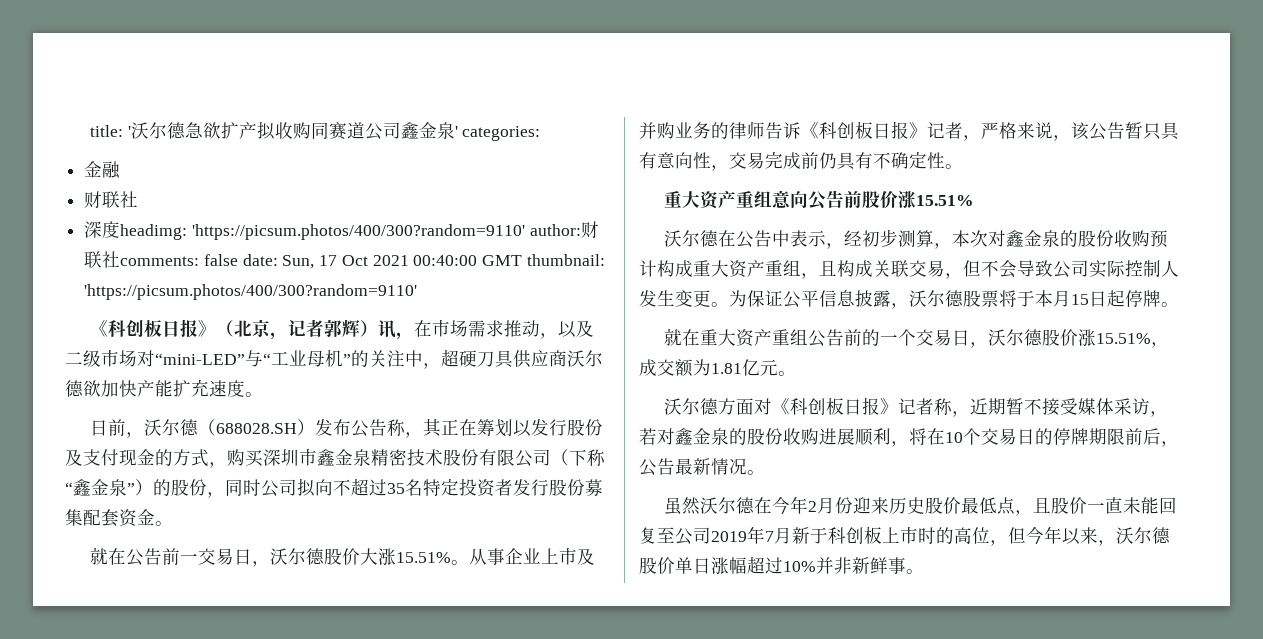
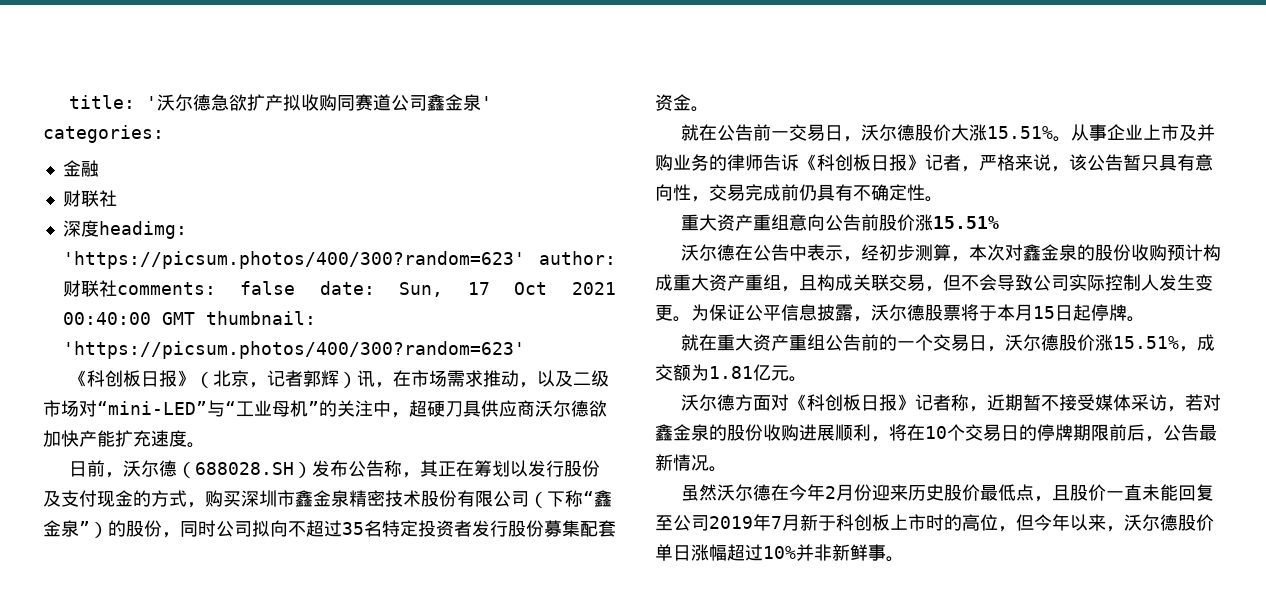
- 深度headimg: 'https://picsum.photos/400/300?random=9110' author:财联社comments: false date: Sun, 17 Oct 2021 00:40:00 GMT thumbnail: 'https://picsum.photos/400/300?random=9110'
+ 深度headimg: 'https://picsum.photos/400/300?random=623' author:财联社comments: false date: Sun, 17 Oct 2021 00:40:00 GMT thumbnail: 'https://picsum.photos/400/300?random=623'

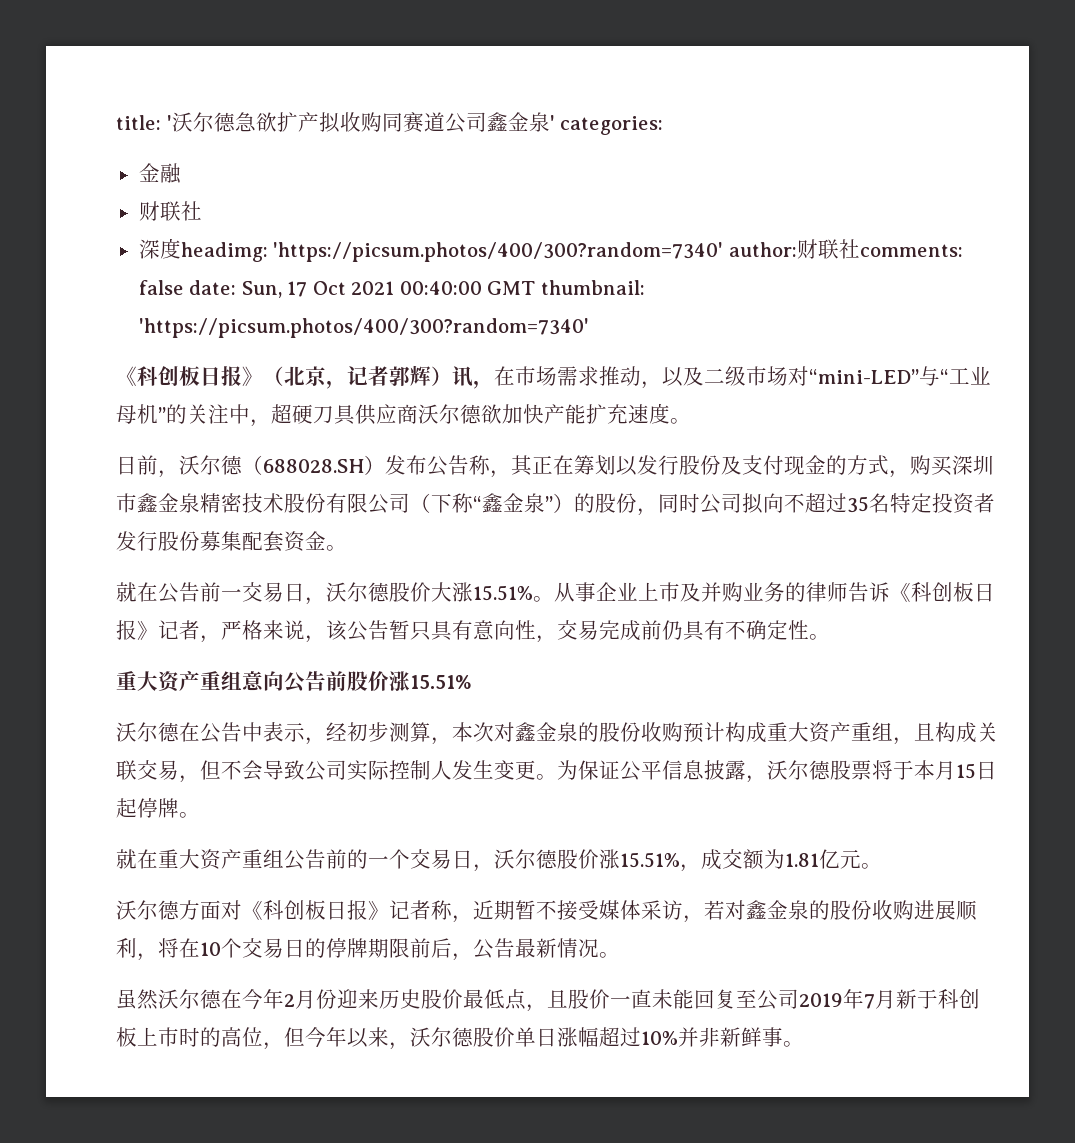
- 深度headimg: 'https://picsum.photos/400/300?random=623' author:财联社comments: false date: Sun, 17 Oct 2021 00:40:00 GMT thumbnail: 'https://picsum.photos/400/300?random=623'
+ 深度headimg: 'https://picsum.photos/400/300?random=7340' author:财联社comments: false date: Sun, 17 Oct 2021 00:40:00 GMT thumbnail: 'https://picsum.photos/400/300?random=7340'

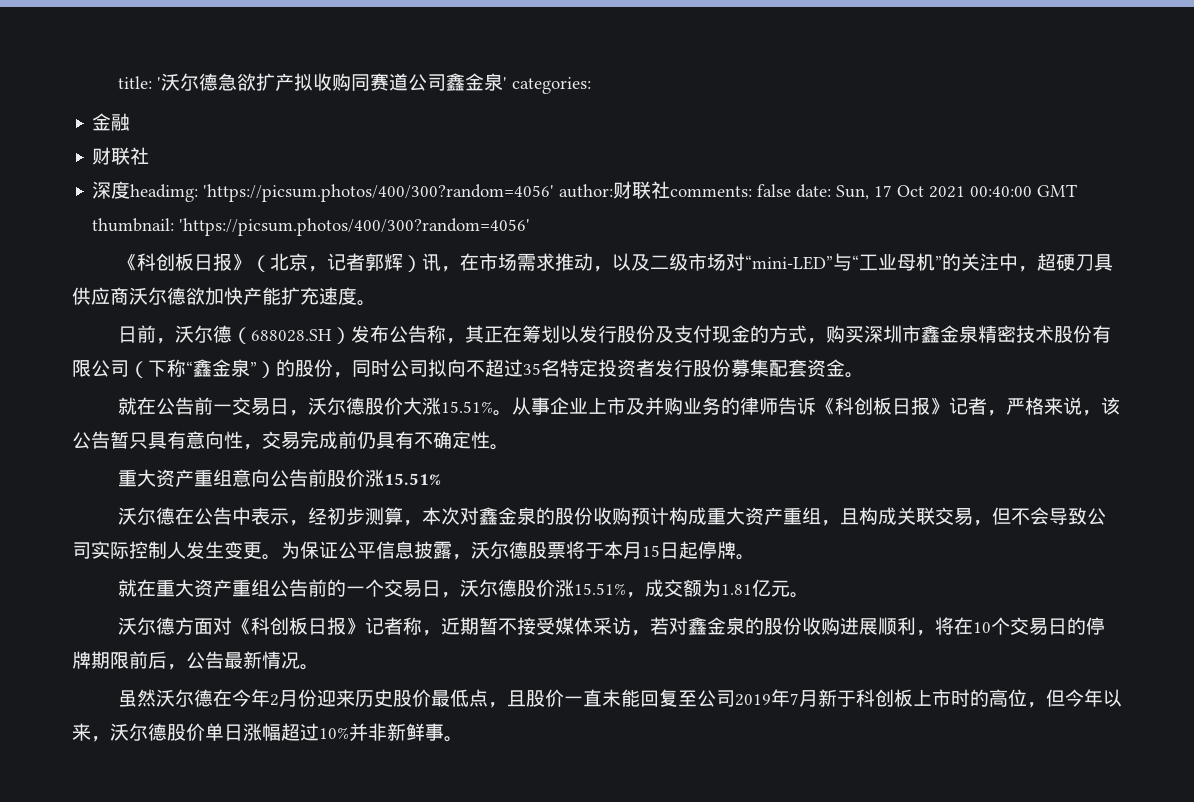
- 深度headimg: 'https://picsum.photos/400/300?random=7340' author:财联社comments: false date: Sun, 17 Oct 2021 00:40:00 GMT thumbnail: 'https://picsum.photos/400/300?random=7340'
+ 深度headimg: 'https://picsum.photos/400/300?random=4056' author:财联社comments: false date: Sun, 17 Oct 2021 00:40:00 GMT thumbnail: 'https://picsum.photos/400/300?random=4056'

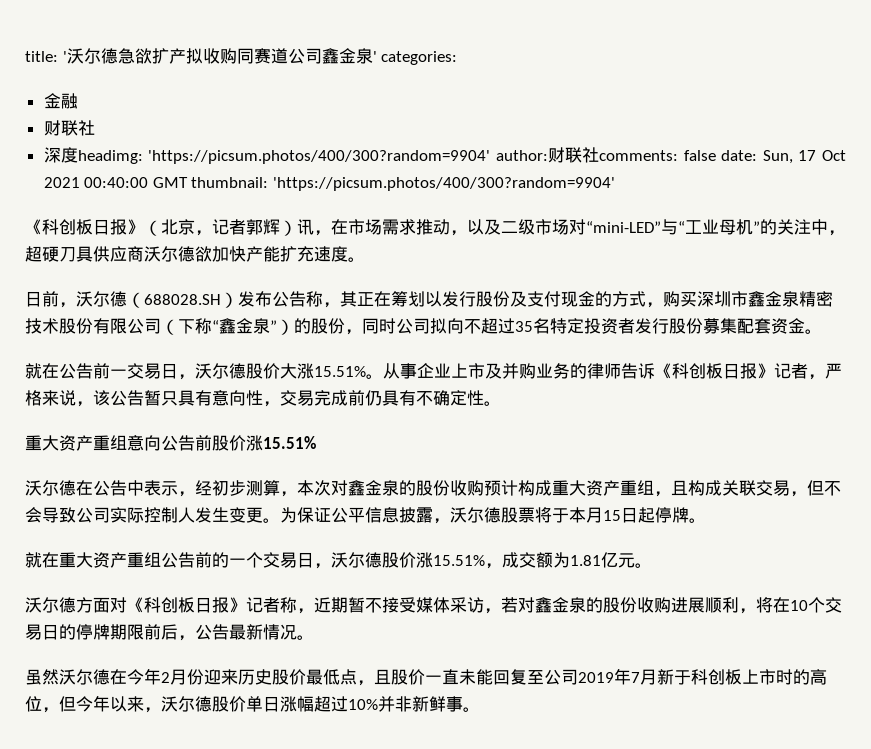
- 深度headimg: 'https://picsum.photos/400/300?random=4056' author:财联社comments: false date: Sun, 17 Oct 2021 00:40:00 GMT thumbnail: 'https://picsum.photos/400/300?random=4056'
+ 深度headimg: 'https://picsum.photos/400/300?random=9904' author:财联社comments: false date: Sun, 17 Oct 2021 00:40:00 GMT thumbnail: 'https://picsum.photos/400/300?random=9904'

